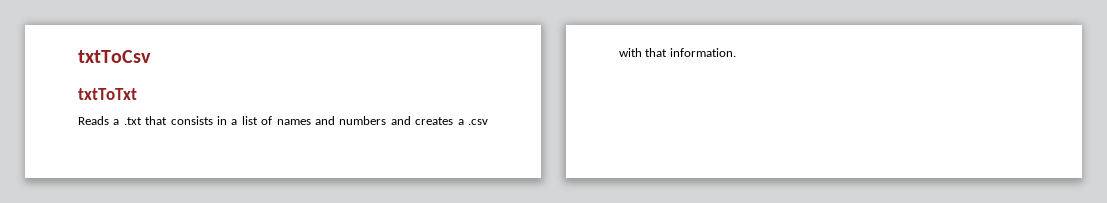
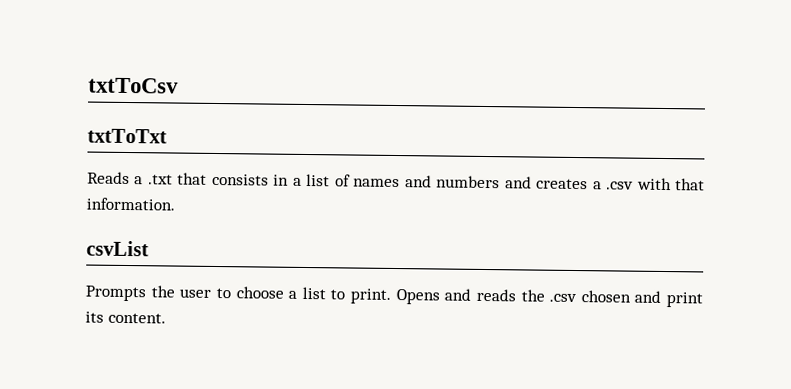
+ csvList
+ Prompts the user to choose a list to print. Opens and reads the .csv chosen and print its content.

